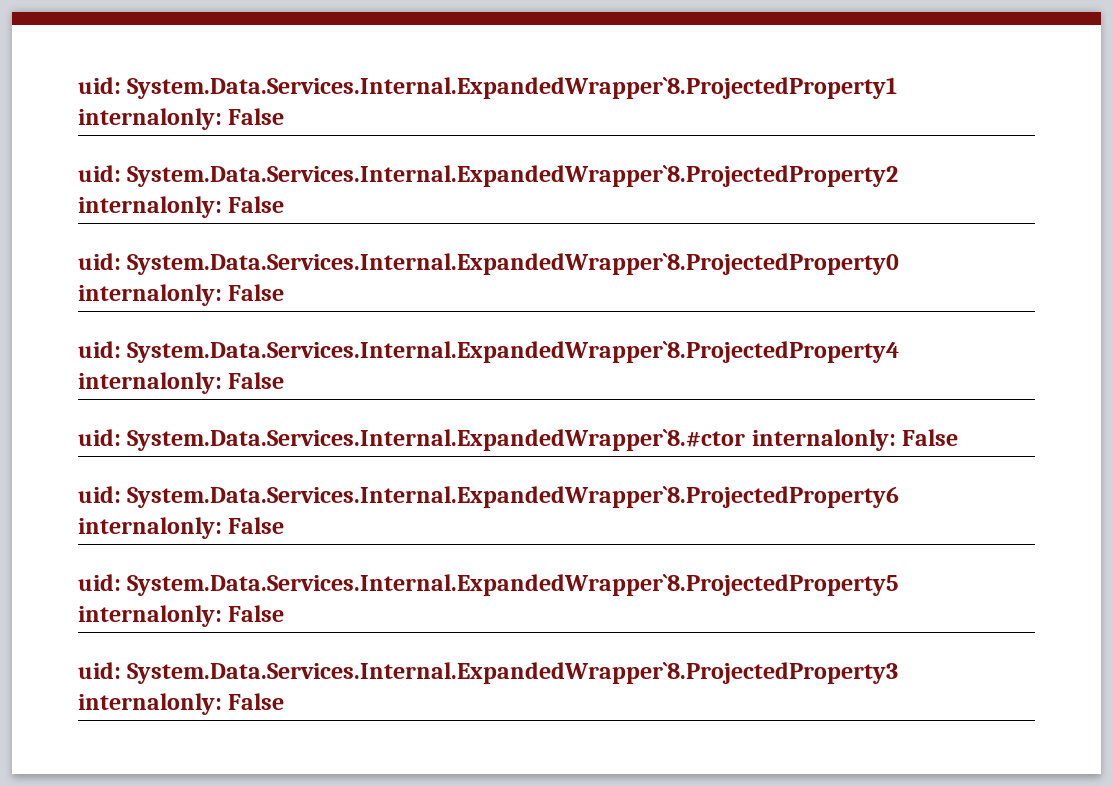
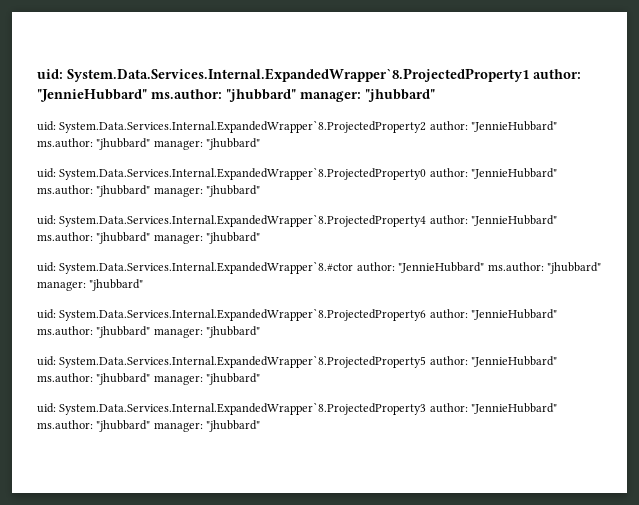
- uid: System.Data.Services.Internal.ExpandedWrapper`8.ProjectedProperty1 internalonly: False
- uid: System.Data.Services.Internal.ExpandedWrapper`8.ProjectedProperty2 internalonly: False
- uid: System.Data.Services.Internal.ExpandedWrapper`8.ProjectedProperty0 internalonly: False
- uid: System.Data.Services.Internal.ExpandedWrapper`8.ProjectedProperty4 internalonly: False
- uid: System.Data.Services.Internal.ExpandedWrapper`8.#ctor internalonly: False
- uid: System.Data.Services.Internal.ExpandedWrapper`8.ProjectedProperty6 internalonly: False
- uid: System.Data.Services.Internal.ExpandedWrapper`8.ProjectedProperty5 internalonly: False
- uid: System.Data.Services.Internal.ExpandedWrapper`8.ProjectedProperty3 internalonly: False
+ uid: System.Data.Services.Internal.ExpandedWrapper`8.ProjectedProperty1 author: "JennieHubbard" ms.author: "jhubbard" manager: "jhubbard"
+ uid: System.Data.Services.Internal.ExpandedWrapper`8.ProjectedProperty2 author: "JennieHubbard" ms.author: "jhubbard" manager: "jhubbard"
+ uid: System.Data.Services.Internal.ExpandedWrapper`8.ProjectedProperty0 author: "JennieHubbard" ms.author: "jhubbard" manager: "jhubbard"
+ uid: System.Data.Services.Internal.ExpandedWrapper`8.ProjectedProperty4 author: "JennieHubbard" ms.author: "jhubbard" manager: "jhubbard"
+ uid: System.Data.Services.Internal.ExpandedWrapper`8.#ctor author: "JennieHubbard" ms.author: "jhubbard" manager: "jhubbard"
+ uid: System.Data.Services.Internal.ExpandedWrapper`8.ProjectedProperty6 author: "JennieHubbard" ms.author: "jhubbard" manager: "jhubbard"
+ uid: System.Data.Services.Internal.ExpandedWrapper`8.ProjectedProperty5 author: "JennieHubbard" ms.author: "jhubbard" manager: "jhubbard"
+ uid: System.Data.Services.Internal.ExpandedWrapper`8.ProjectedProperty3 author: "JennieHubbard" ms.author: "jhubbard" manager: "jhubbard"

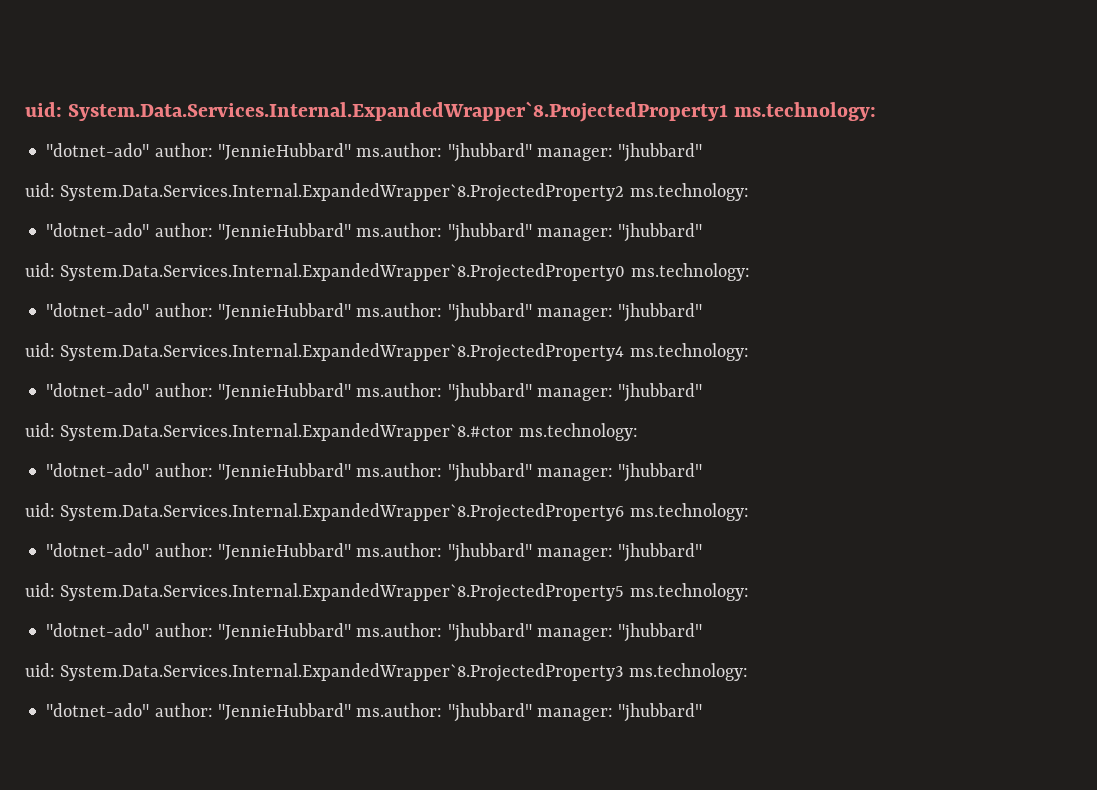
- uid: System.Data.Services.Internal.ExpandedWrapper`8.ProjectedProperty1 author: "JennieHubbard" ms.author: "jhubbard" manager: "jhubbard"
+ uid: System.Data.Services.Internal.ExpandedWrapper`8.ProjectedProperty1 ms.technology:
+ "dotnet-ado" author: "JennieHubbard" ms.author: "jhubbard" manager: "jhubbard"
- uid: System.Data.Services.Internal.ExpandedWrapper`8.ProjectedProperty2 author: "JennieHubbard" ms.author: "jhubbard" manager: "jhubbard"
+ uid: System.Data.Services.Internal.ExpandedWrapper`8.ProjectedProperty2 ms.technology:
+ "dotnet-ado" author: "JennieHubbard" ms.author: "jhubbard" manager: "jhubbard"
- uid: System.Data.Services.Internal.ExpandedWrapper`8.ProjectedProperty0 author: "JennieHubbard" ms.author: "jhubbard" manager: "jhubbard"
+ uid: System.Data.Services.Internal.ExpandedWrapper`8.ProjectedProperty0 ms.technology:
+ "dotnet-ado" author: "JennieHubbard" ms.author: "jhubbard" manager: "jhubbard"
- uid: System.Data.Services.Internal.ExpandedWrapper`8.ProjectedProperty4 author: "JennieHubbard" ms.author: "jhubbard" manager: "jhubbard"
+ uid: System.Data.Services.Internal.ExpandedWrapper`8.ProjectedProperty4 ms.technology:
+ "dotnet-ado" author: "JennieHubbard" ms.author: "jhubbard" manager: "jhubbard"
- uid: System.Data.Services.Internal.ExpandedWrapper`8.#ctor author: "JennieHubbard" ms.author: "jhubbard" manager: "jhubbard"
+ uid: System.Data.Services.Internal.ExpandedWrapper`8.#ctor ms.technology:
+ "dotnet-ado" author: "JennieHubbard" ms.author: "jhubbard" manager: "jhubbard"
- uid: System.Data.Services.Internal.ExpandedWrapper`8.ProjectedProperty6 author: "JennieHubbard" ms.author: "jhubbard" manager: "jhubbard"
+ uid: System.Data.Services.Internal.ExpandedWrapper`8.ProjectedProperty6 ms.technology:
+ "dotnet-ado" author: "JennieHubbard" ms.author: "jhubbard" manager: "jhubbard"
- uid: System.Data.Services.Internal.ExpandedWrapper`8.ProjectedProperty5 author: "JennieHubbard" ms.author: "jhubbard" manager: "jhubbard"
+ uid: System.Data.Services.Internal.ExpandedWrapper`8.ProjectedProperty5 ms.technology:
+ "dotnet-ado" author: "JennieHubbard" ms.author: "jhubbard" manager: "jhubbard"
- uid: System.Data.Services.Internal.ExpandedWrapper`8.ProjectedProperty3 author: "JennieHubbard" ms.author: "jhubbard" manager: "jhubbard"
+ uid: System.Data.Services.Internal.ExpandedWrapper`8.ProjectedProperty3 ms.technology:
+ "dotnet-ado" author: "JennieHubbard" ms.author: "jhubbard" manager: "jhubbard"

